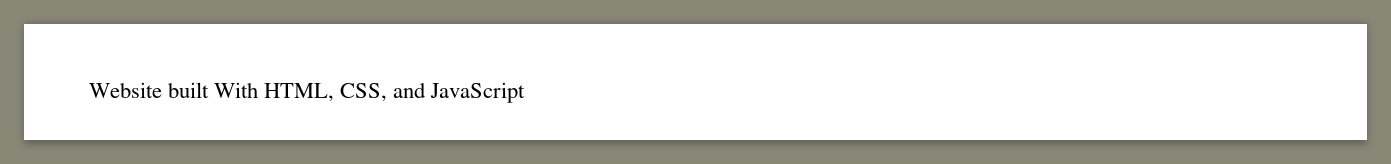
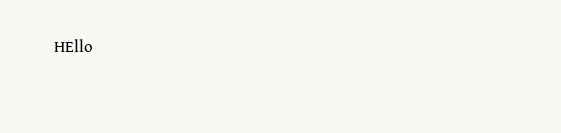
- Website built With HTML, CSS, and JavaScript
+ HEllo

